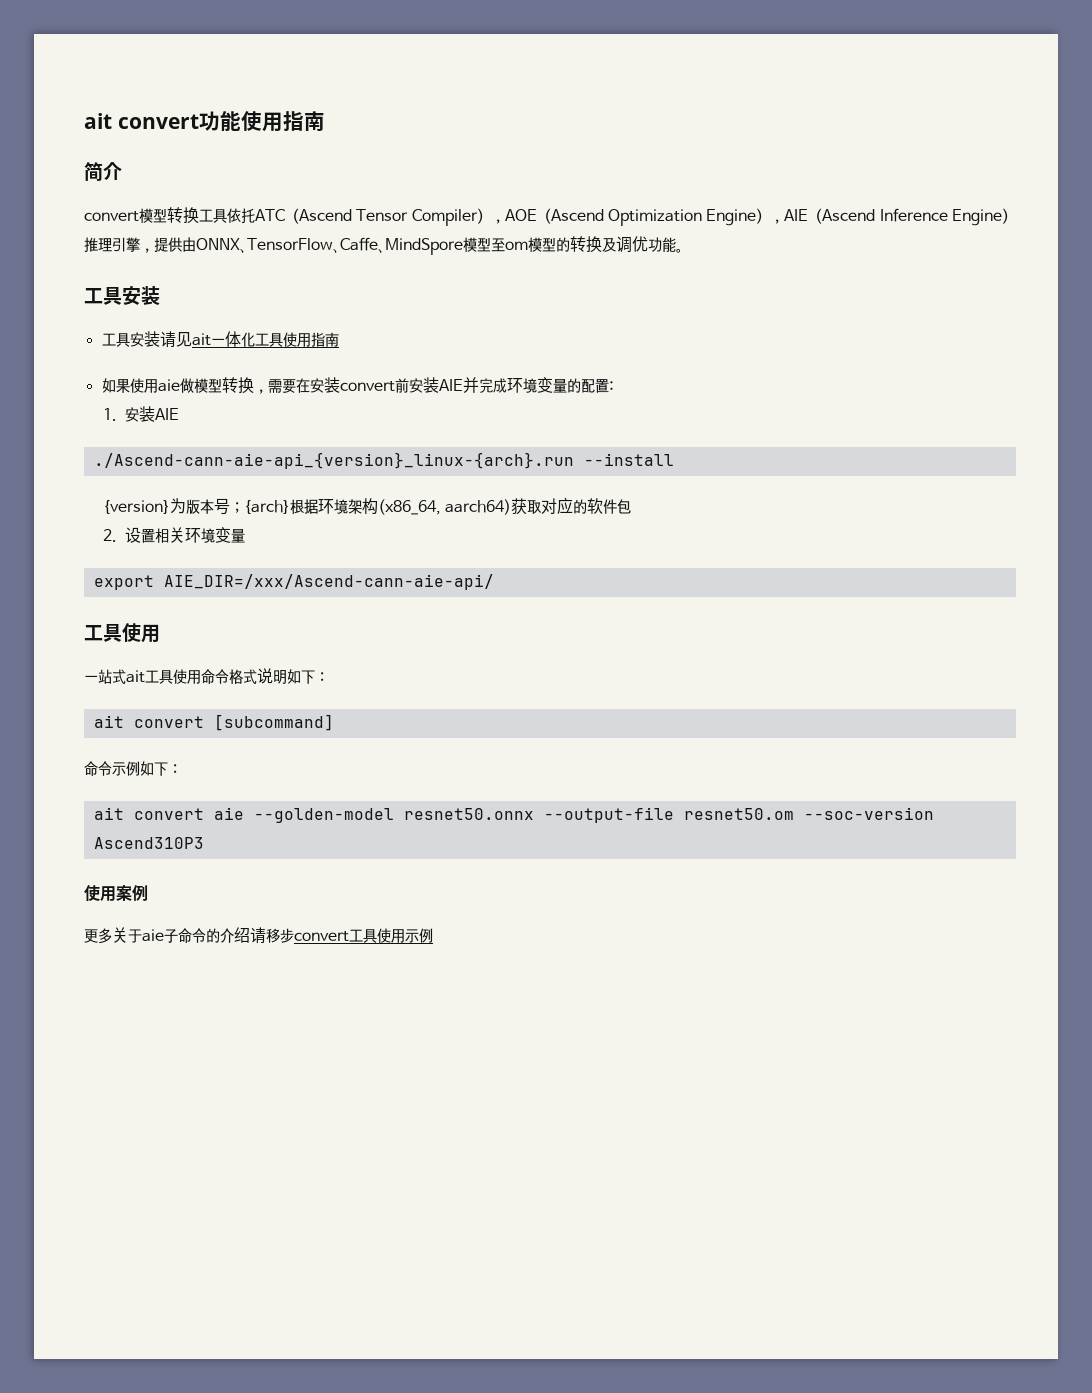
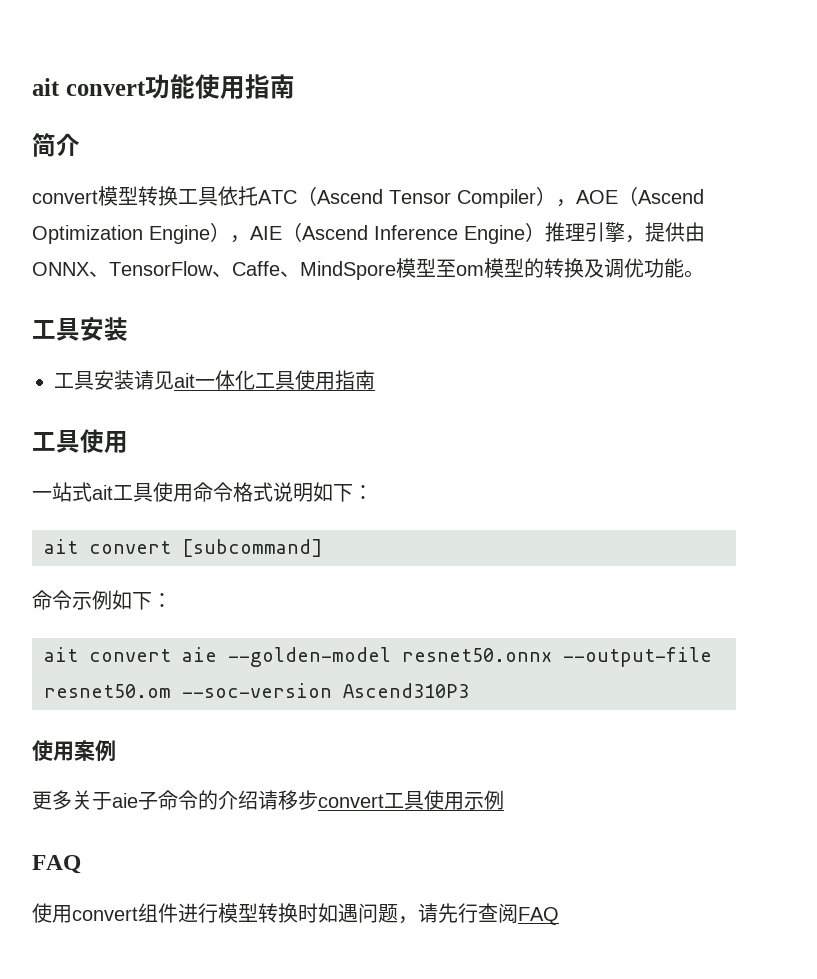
- 如果使用aie做模型转换，需要在安装convert前安装AIE并完成环境变量的配置:
- 1.安装AIE
- ./Ascend-cann-aie-api_{version}_linux-{arch}.run --install
- {version}为版本号；{arch}根据环境架构(x86_64, aarch64)获取对应的软件包
- 2.设置相关环境变量
- export AIE_DIR=/xxx/Ascend-cann-aie-api/
  更多关于aie子命令的介绍请移步convert工具使用示例
+ FAQ
+ 使用convert组件进行模型转换时如遇问题，请先行查阅FAQ

